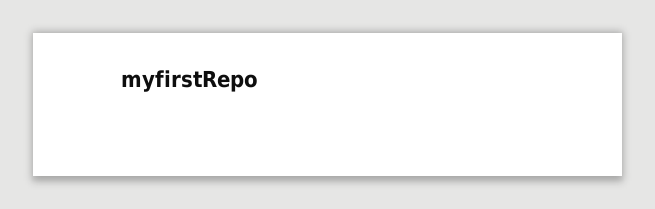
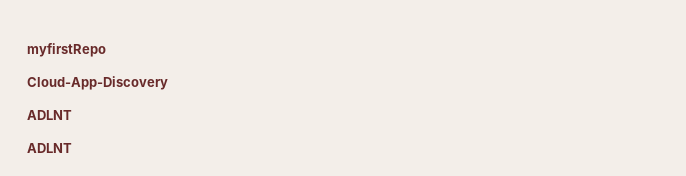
+ Cloud-App-Discovery
+ ADLNT
+ ADLNT

